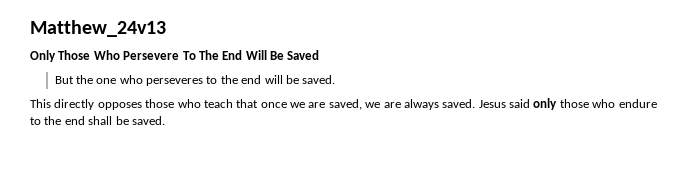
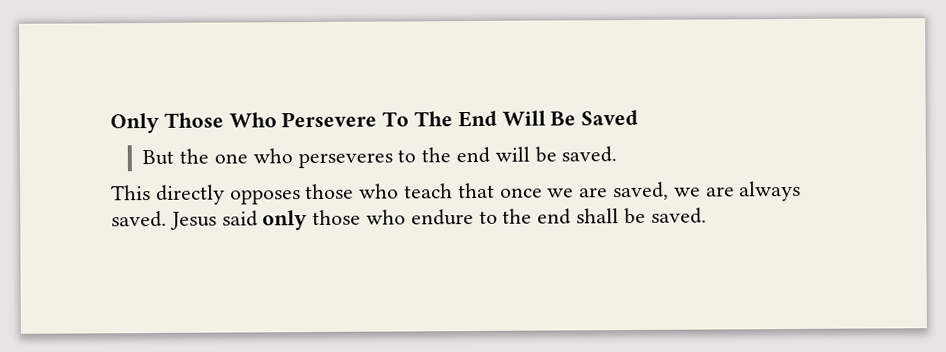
- Matthew_24v13

